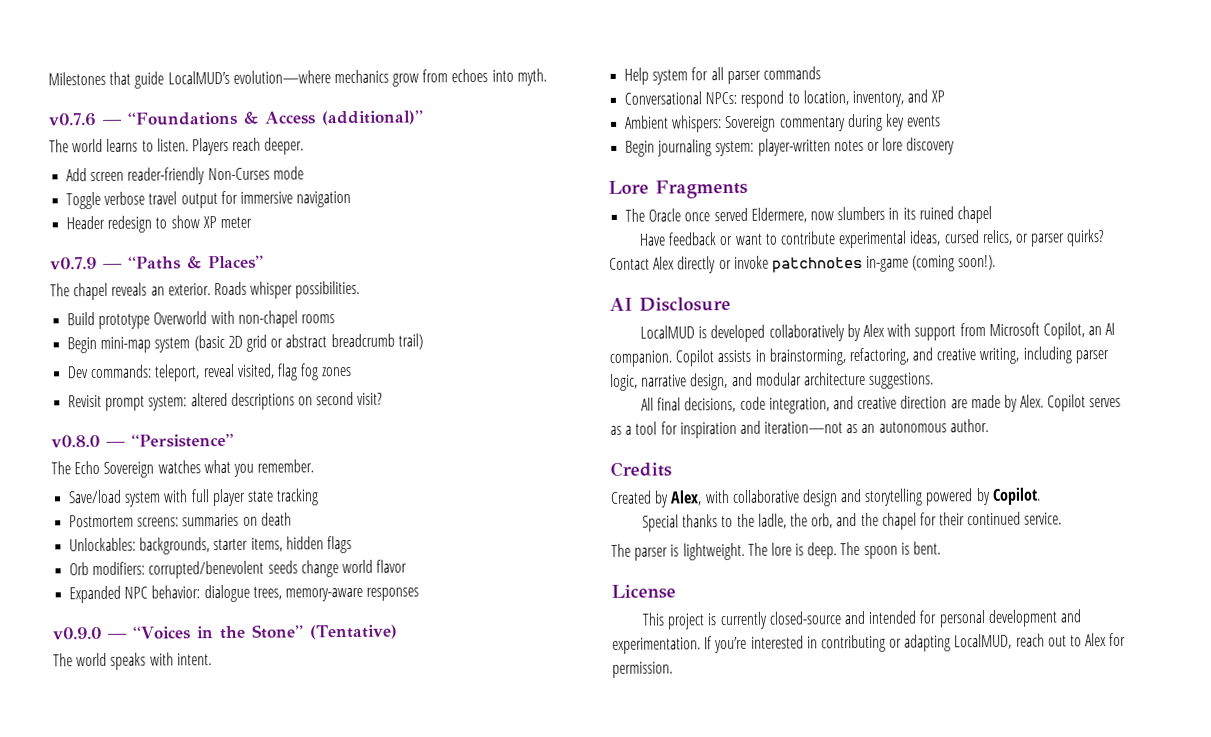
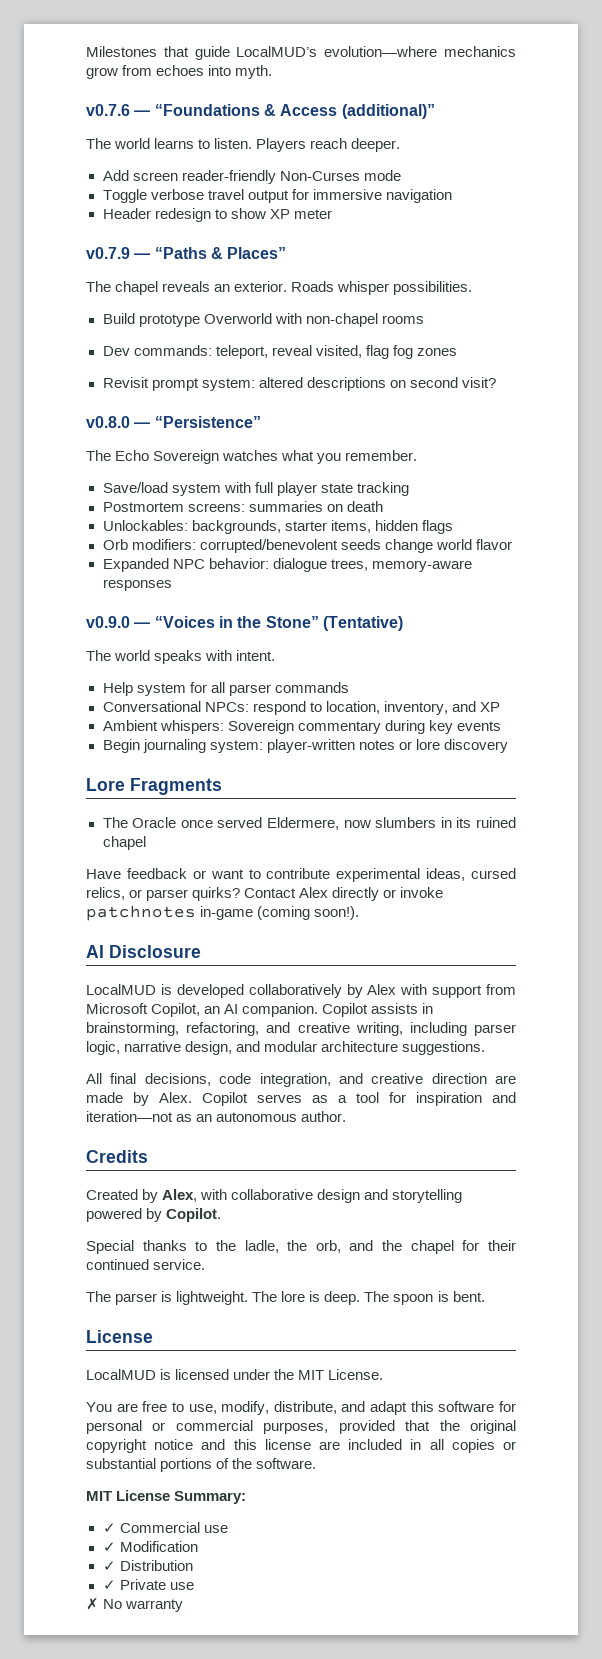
- Begin mini-map system (basic 2D grid or abstract breadcrumb trail)
- This project is currently closed-source and intended for personal development and experimentation. If you’re interested in contributing or adapting LocalMUD, reach out to Alex for permission.
+ LocalMUD is licensed under the MIT License.
+ You are free to use, modify, distribute, and adapt this software for personal or commercial purposes, provided that the original copyright notice and this license are included in all copies or substantial portions of the software.
+ MIT License Summary:
+ ✓ Commercial use
+ ✓ Modification
+ ✓ Distribution
+ ✓ Private use
+ ✗ No warranty

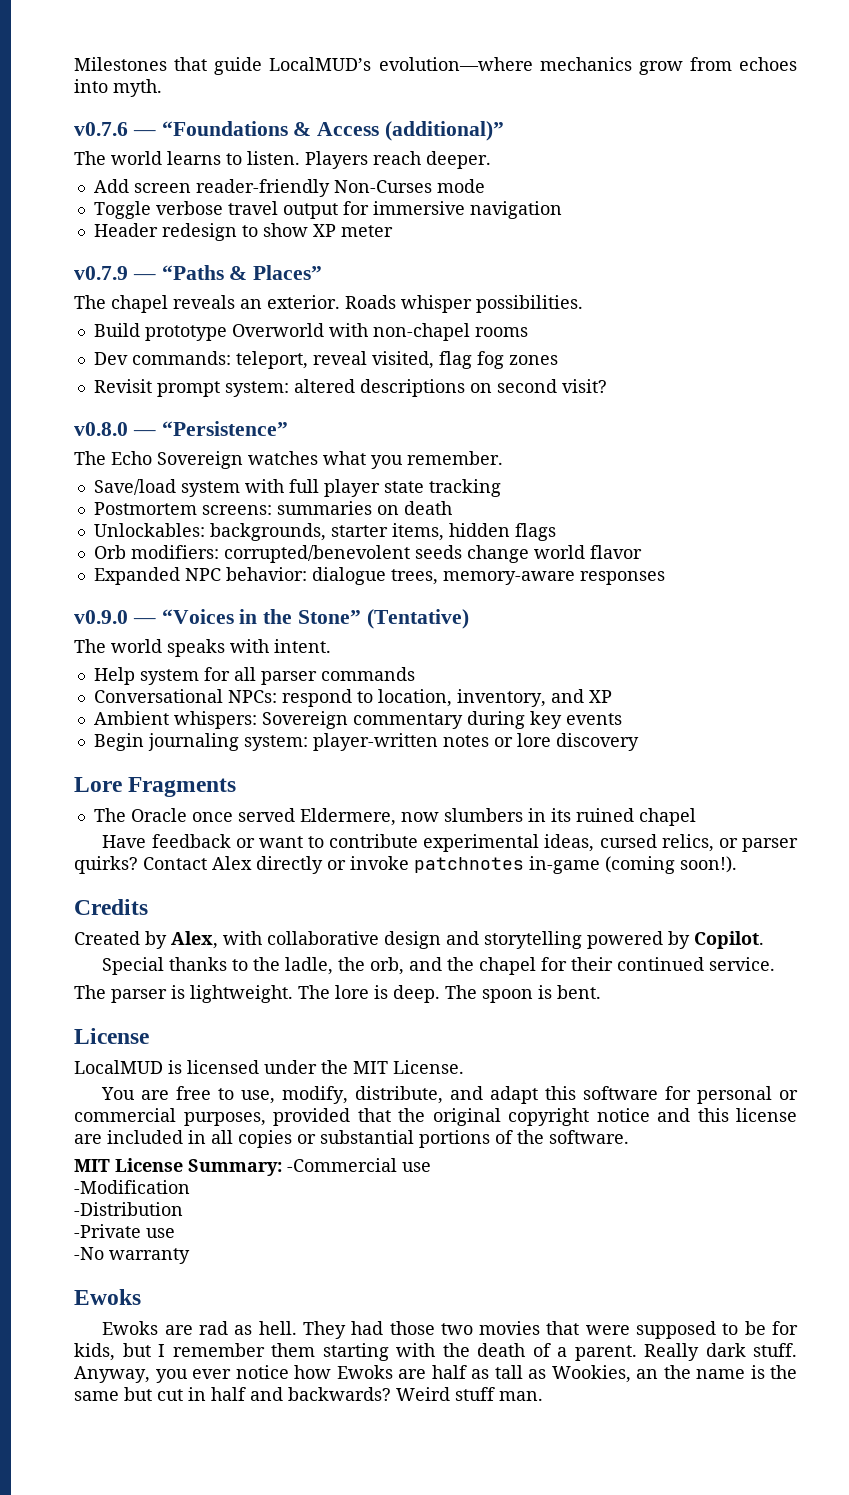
- AI Disclosure
- LocalMUD is developed collaboratively by Alex with support from Microsoft Copilot, an AI companion. Copilot assists in brainstorming, refactoring, and creative writing, including parser logic, narrative design, and modular architecture suggestions.
- All final decisions, code integration, and creative direction are made by Alex. Copilot serves as a tool for inspiration and iteration—not as an autonomous author.
- MIT License Summary:
- ✓ Commercial use
- ✓ Modification
- ✓ Distribution
- ✓ Private use
- ✗ No warranty
+ MIT License Summary: -Commercial use
+ -Modification
+ -Distribution
+ -Private use
+ -No warranty
+ Ewoks
+ Ewoks are rad as hell. They had those two movies that were supposed to be for kids, but I remember them starting with the death of a parent. Really dark stuff. Anyway, you ever notice how Ewoks are half as tall as Wookies, an the name is the same but cut in half and backwards? Weird stuff man.

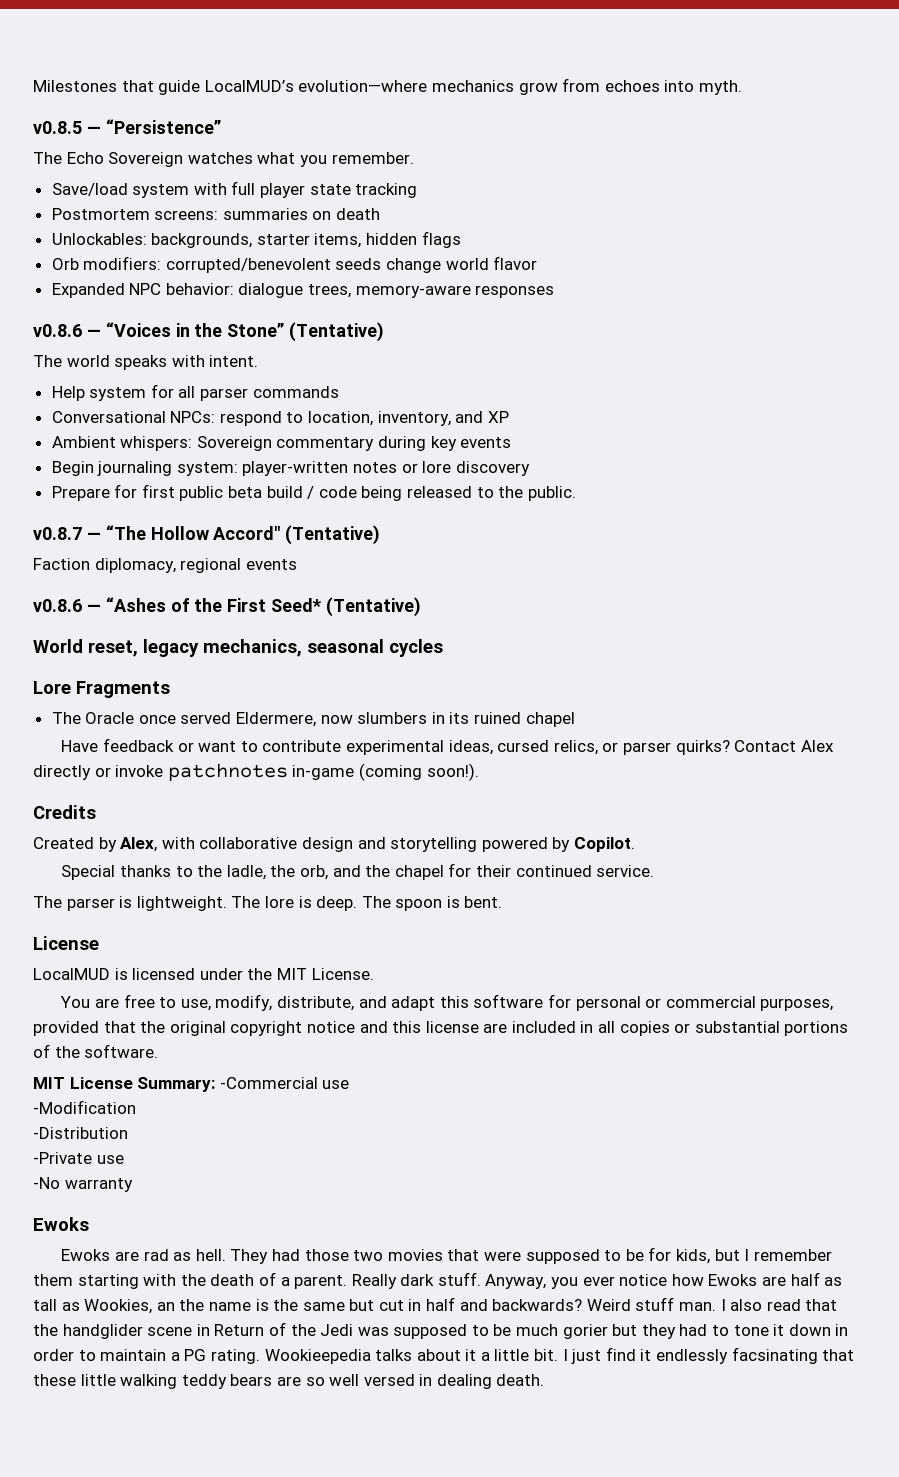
- v0.7.6 — “Foundations & Access (additional)”
- The world learns to listen. Players reach deeper.
- Add screen reader-friendly Non-Curses mode
- Toggle verbose travel output for immersive navigation
- Header redesign to show XP meter
- v0.7.9 — “Paths & Places”
- The chapel reveals an exterior. Roads whisper possibilities.
- Build prototype Overworld with non-chapel rooms
- Dev commands: teleport, reveal visited, flag fog zones
- Revisit prompt system: altered descriptions on second visit?
- v0.8.0 — “Persistence”
+ v0.8.5 — “Persistence”
- v0.9.0 — “Voices in the Stone” (Tentative)
+ v0.8.6 — “Voices in the Stone” (Tentative)
+ Prepare for first public beta build / code being released to the public.
+ v0.8.7 — “The Hollow Accord" (Tentative)
+ Faction diplomacy, regional events
+ v0.8.6 — “Ashes of the First Seed* (Tentative)
+ World reset, legacy mechanics, seasonal cycles
+ I also read that the handglider scene in Return of the Jedi was supposed to be much gorier but they had to tone it down in order to maintain a PG rating. Wookieepedia talks about it a little bit. I just find it endlessly facsinating that these little walking teddy bears are so well versed in dealing death.

